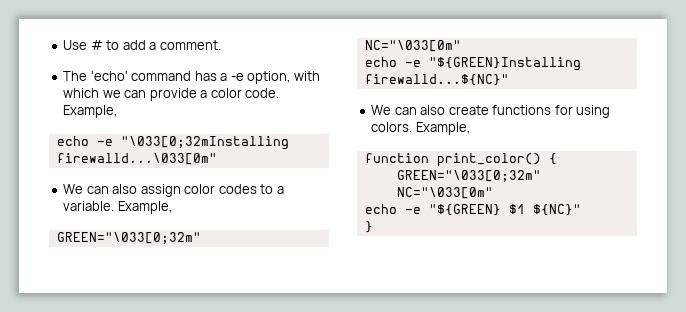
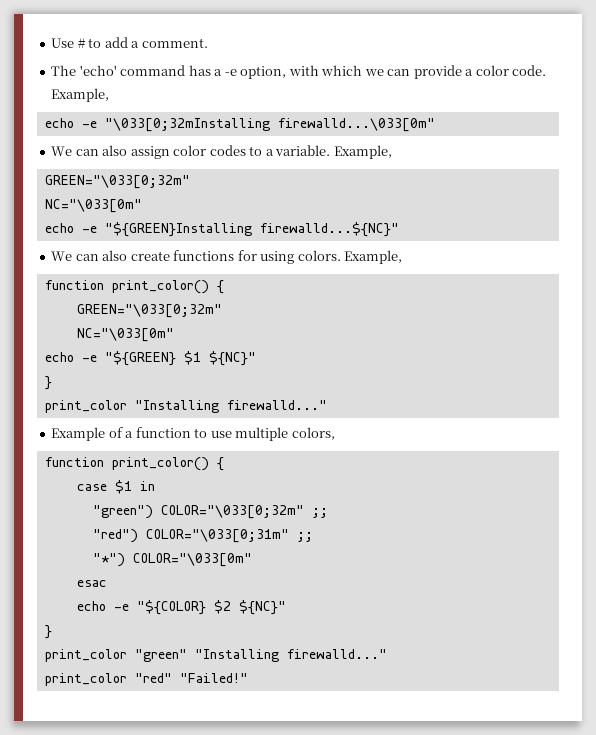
+ print_color "Installing firewalld..."
+ Example of a function to use multiple colors,
+ function print_color() {
+ case $1 in
+ "green") COLOR="\033[0;32m" ;;
+ "red") COLOR="\033[0;31m" ;;
+ "*") COLOR="\033[0m"
+ esac
+ echo -e "${COLOR} $2 ${NC}"
+ }
+ print_color "green" "Installing firewalld..."
+ print_color "red" "Failed!"

